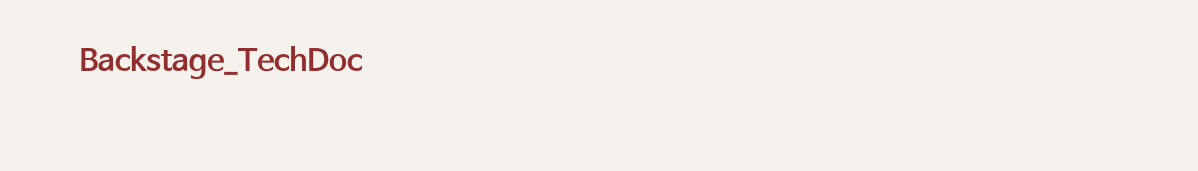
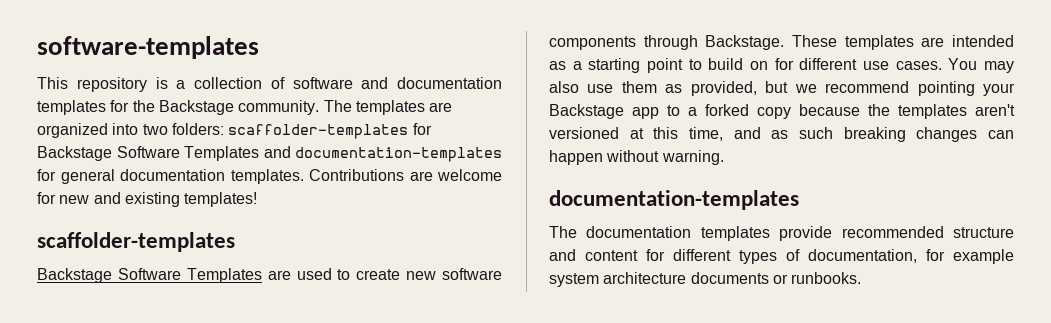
- Backstage_TechDoc
+ software-templates
+ This repository is a collection of software and documentation templates for the Backstage community. The templates are organized into two folders: scaffolder-templates for Backstage Software Templates and documentation-templates for general documentation templates. Contributions are welcome for new and existing templates!
+ scaffolder-templates
+ Backstage Software Templates are used to create new software components through Backstage. These templates are intended as a starting point to build on for different use cases. You may also use them as provided, but we recommend pointing your Backstage app to a forked copy because the templates aren't versioned at this time, and as such breaking changes can happen without warning.
+ documentation-templates
+ The documentation templates provide recommended structure and content for different types of documentation, for example system architecture documents or runbooks.

